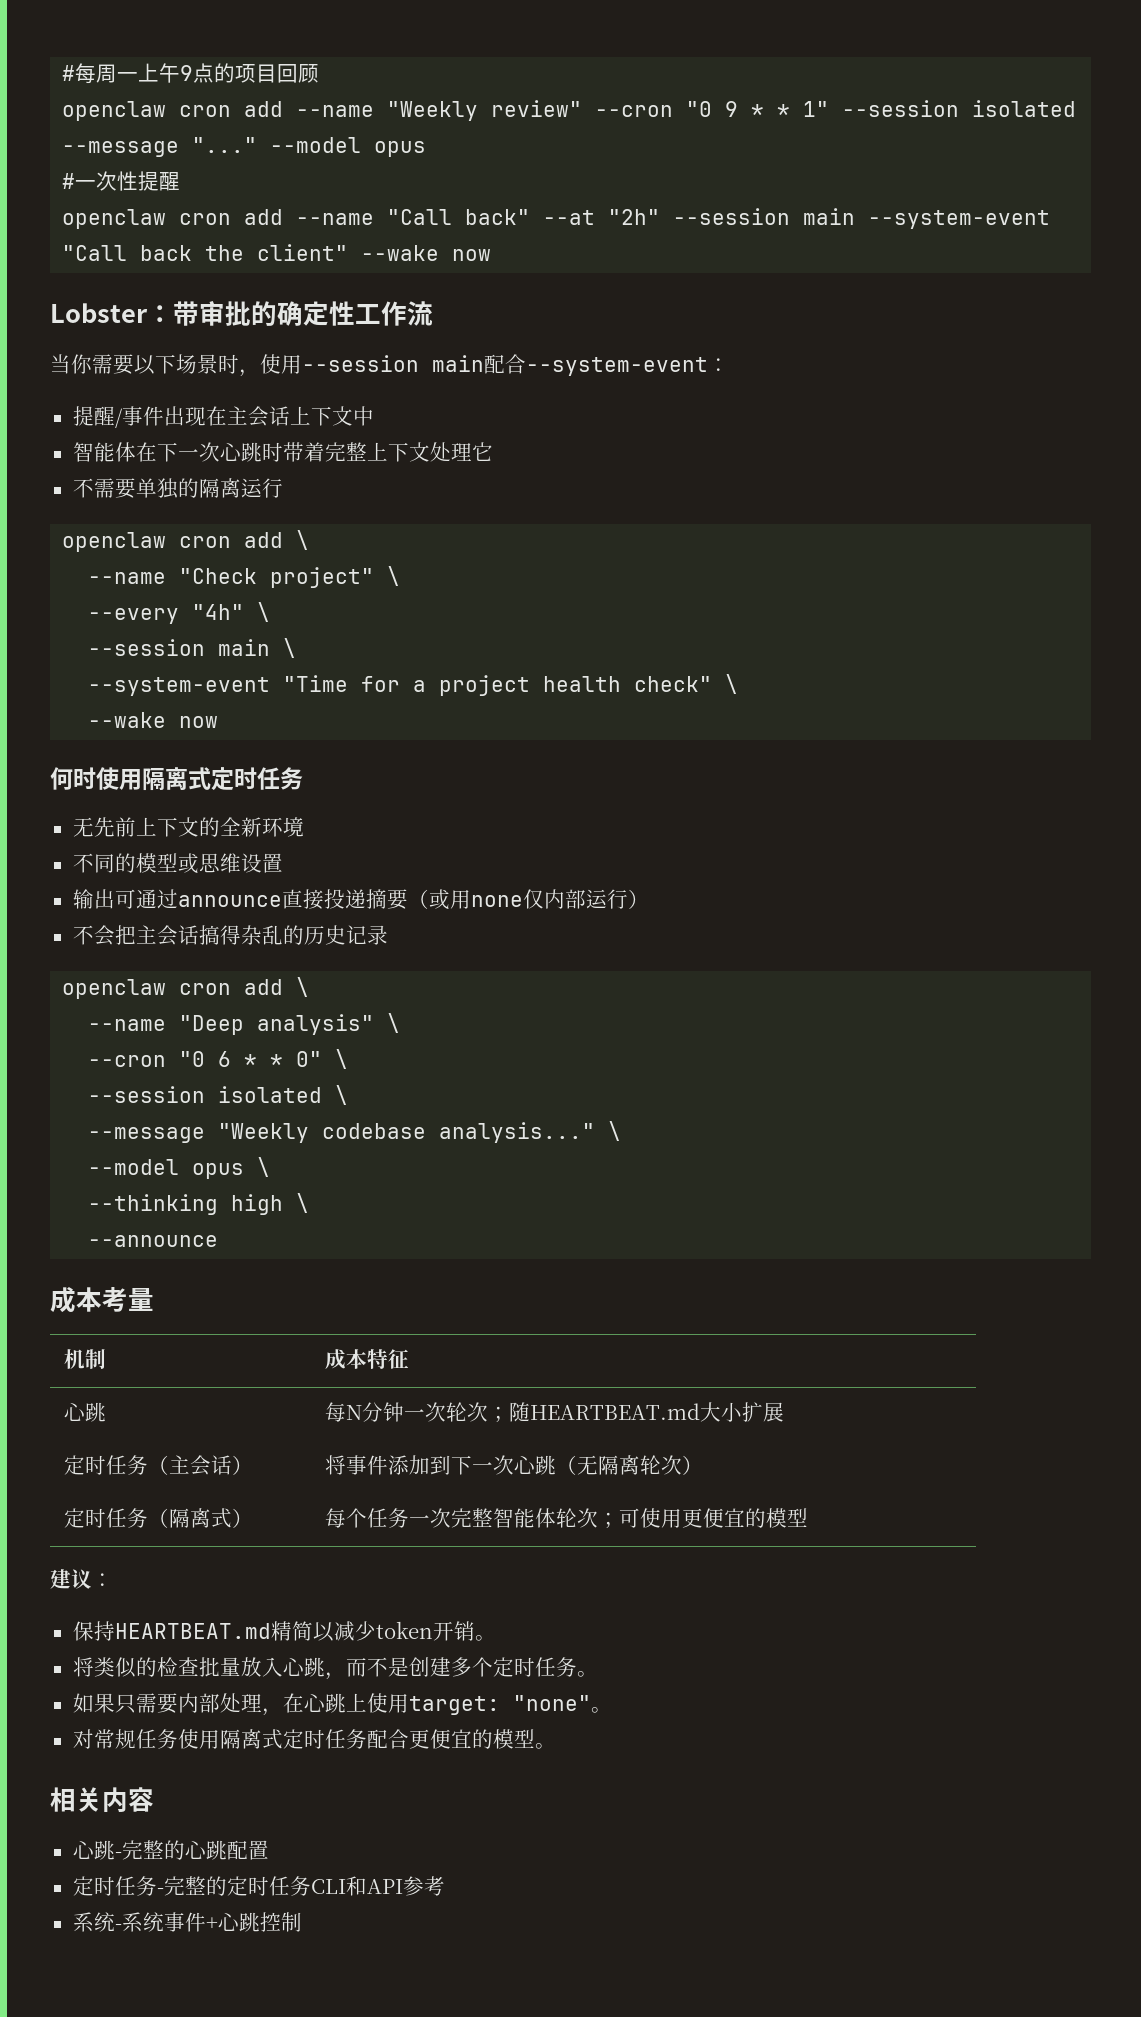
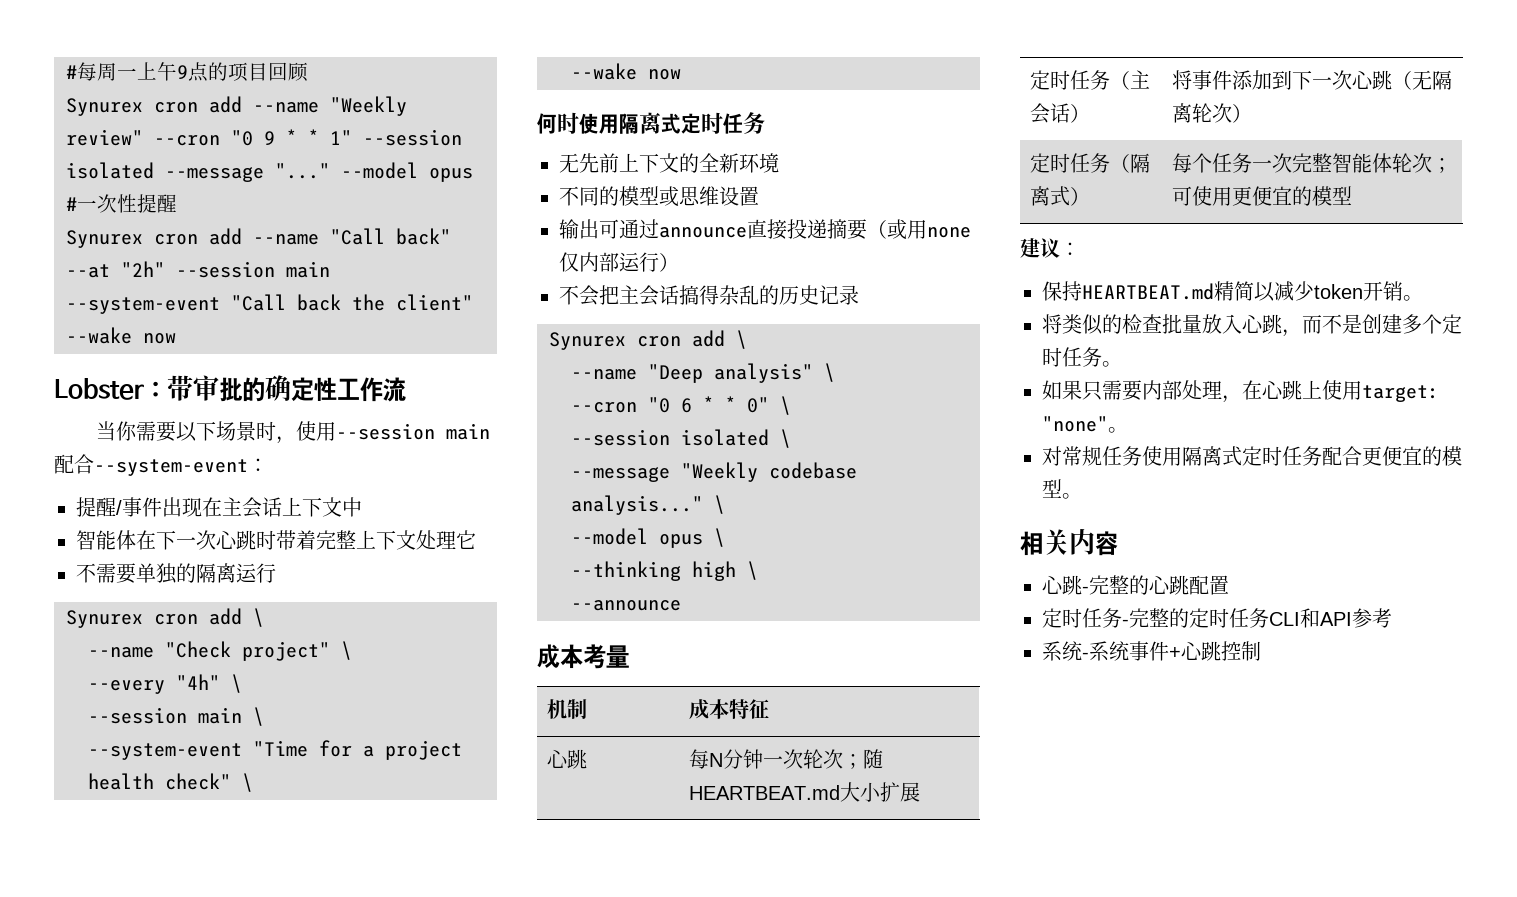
- openclaw cron add --name "Weekly review" --cron "0 9 * * 1" --session isolated --message "..."
+ Synurex cron add --name "Weekly review" --cron "0 9 * * 1" --session isolated --message "..."
- openclaw cron add --name "Call back" --at "2h" --session main --system-event "Call back the client" --wake now
+ Synurex cron add --name "Call back" --at "2h" --session main --system-event "Call back the client" --wake now
  不需要单独的隔离运行
- openclaw cron add \
+ Synurex cron add \
  不会把主会话搞得杂乱的历史记录
- openclaw cron add \
+ Synurex cron add \

